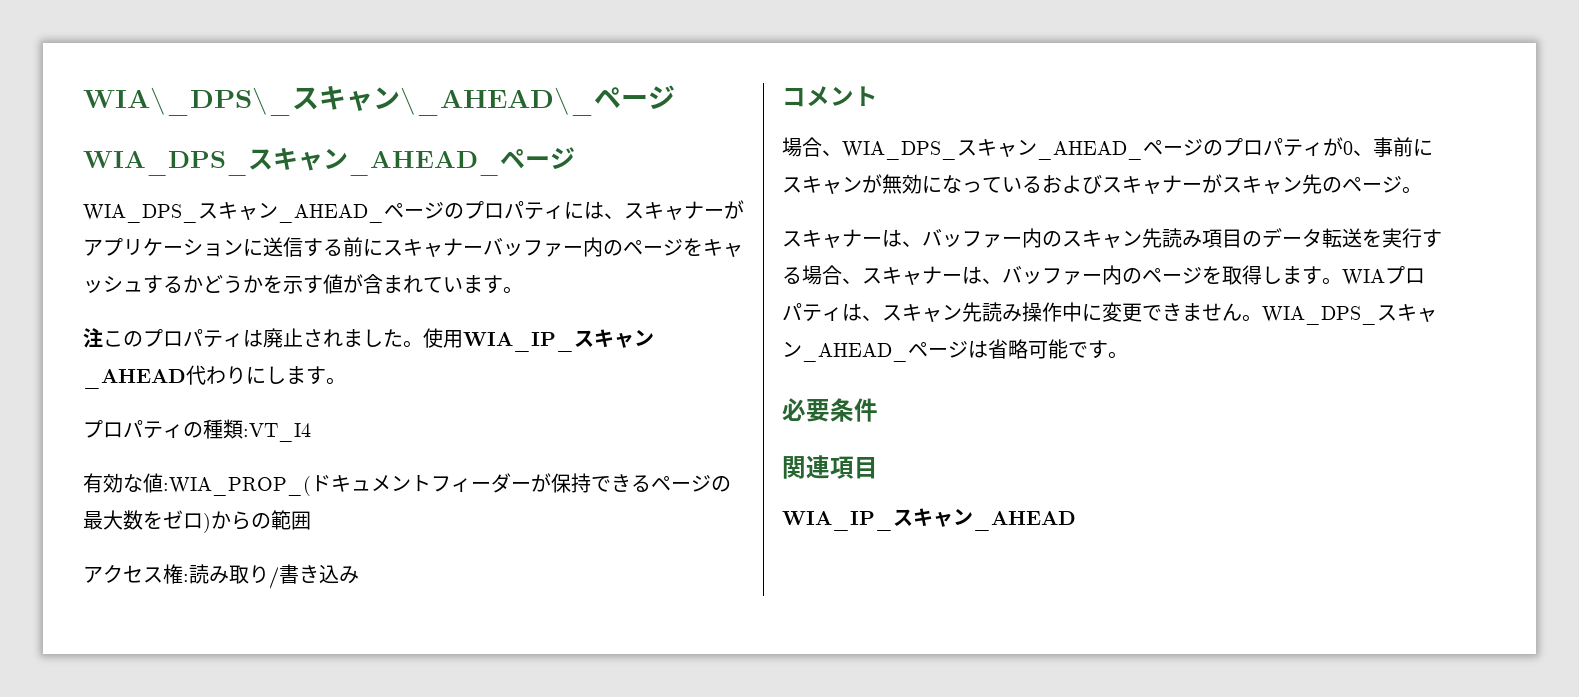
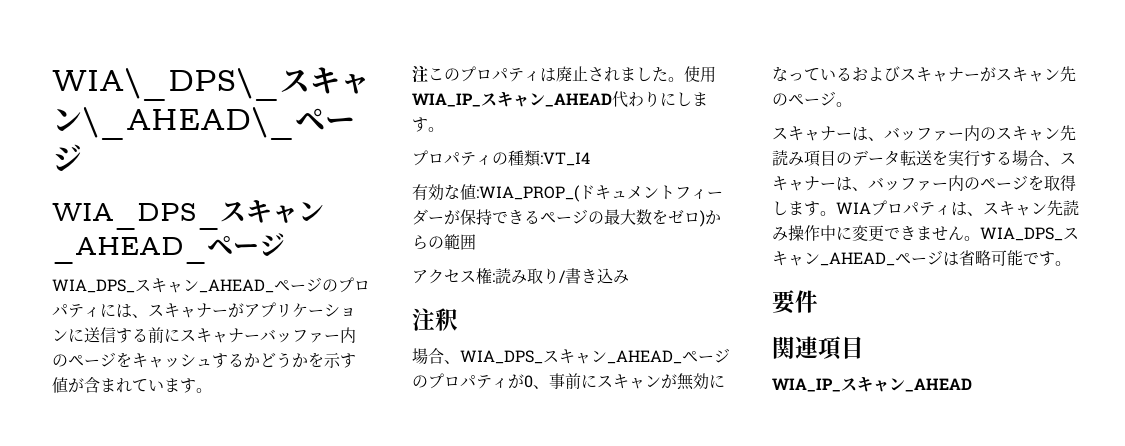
- コメント
+ 注釈
- 必要条件
+ 要件

